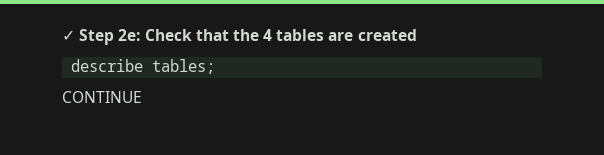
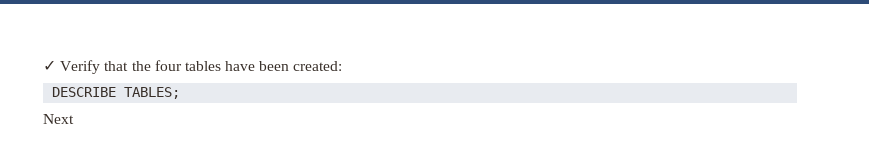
- ✓ Step 2e: Check that the 4 tables are created
- describe tables;
- CONTINUE
+ ✓ Verify that the four tables have been created:
+ DESCRIBE TABLES;
+ Next

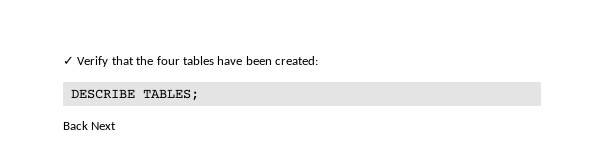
- Next
+ Back Next

